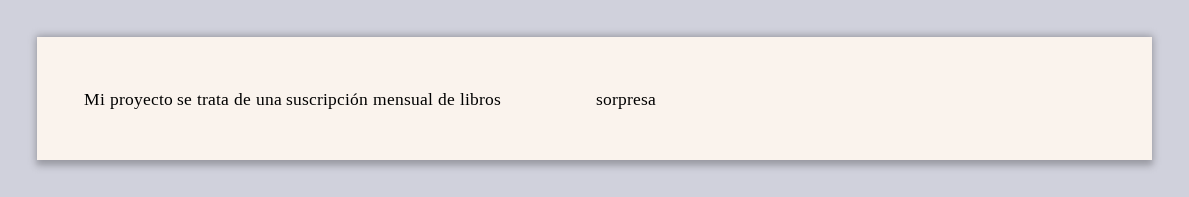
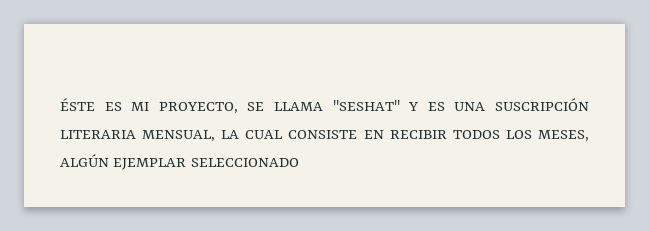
- Mi proyecto se trata de una suscripción mensual de libros sorpresa
+ ÉSTE ES MI PROYECTO, SE LLAMA "SESHAT" Y ES UNA SUSCRIPCIÓN LITERARIA MENSUAL, LA CUAL CONSISTE EN RECIBIR TODOS LOS MESES, ALGÚN EJEMPLAR SELECCIONADO

